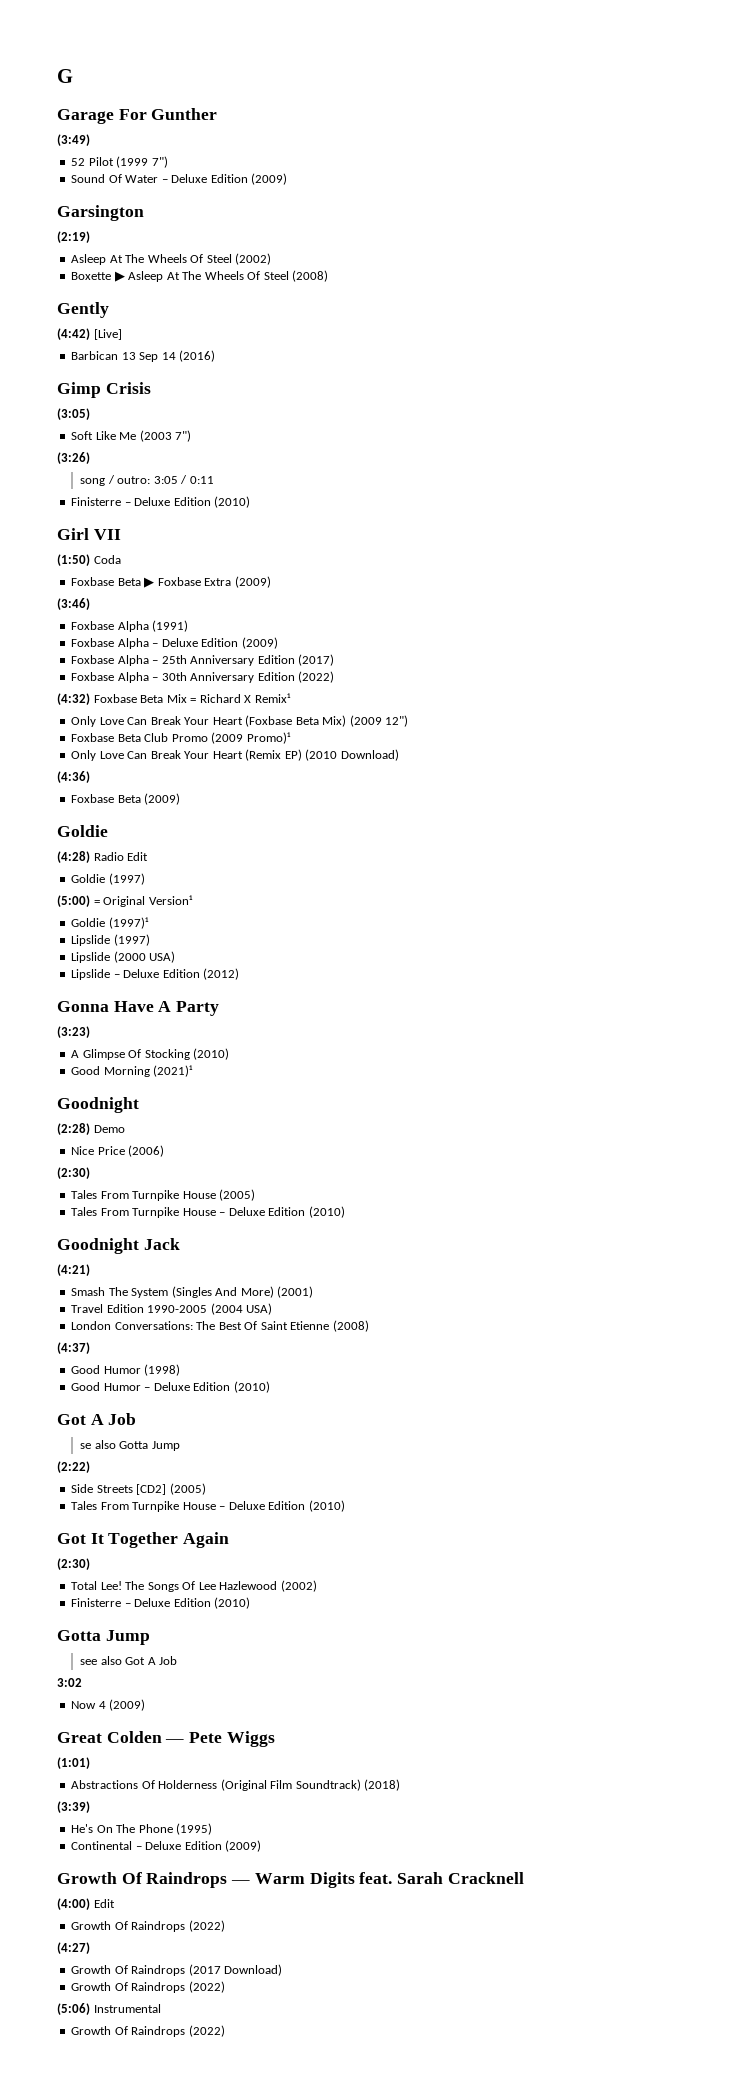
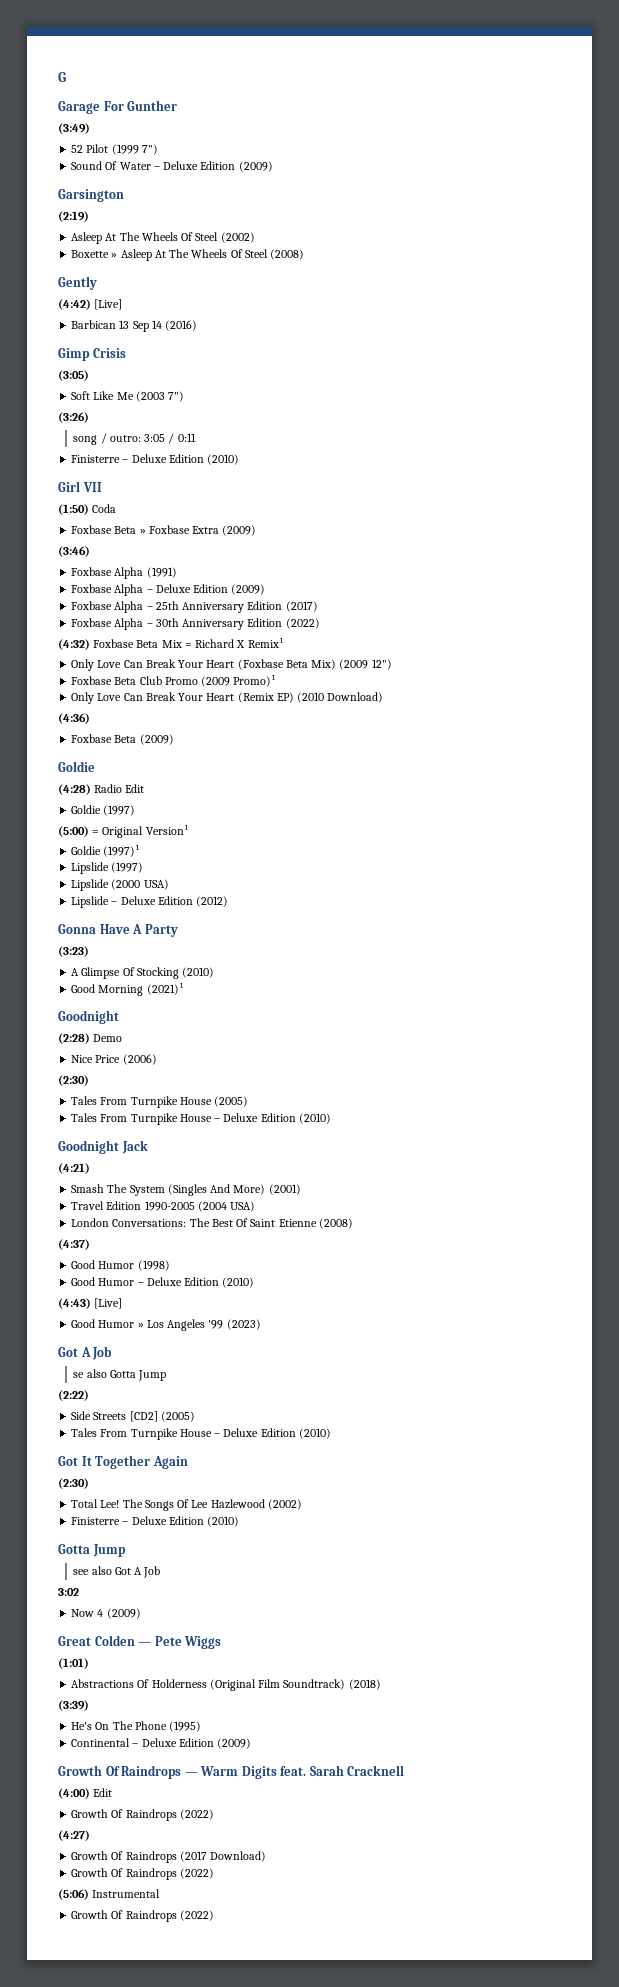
- Boxette ▶ Asleep At The Wheels Of Steel (2008)
+ Boxette » Asleep At The Wheels Of Steel (2008)
- Foxbase Beta ▶ Foxbase Extra (2009)
+ Foxbase Beta » Foxbase Extra (2009)
+ (4:43) [Live]
+ Good Humor » Los Angeles '99 (2023)

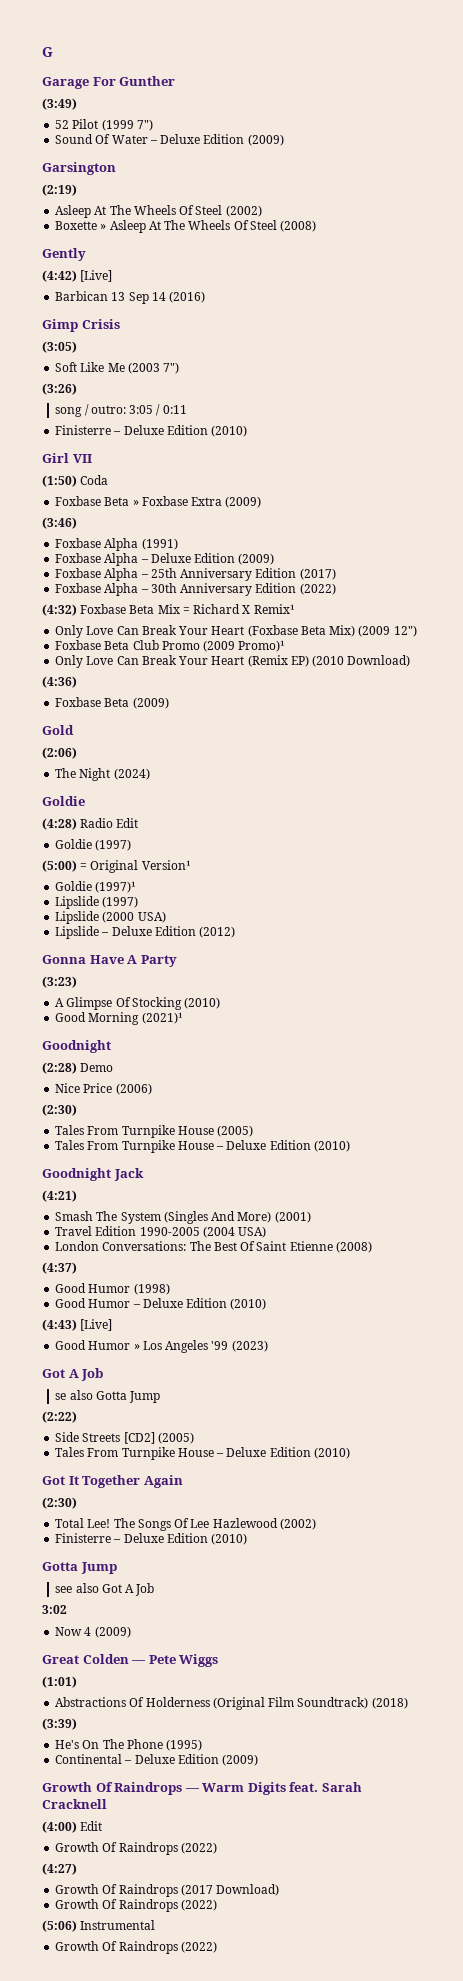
+ Gold
+ (2:06)
+ The Night (2024)

